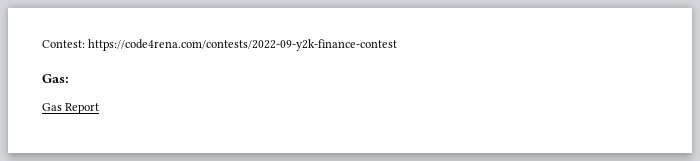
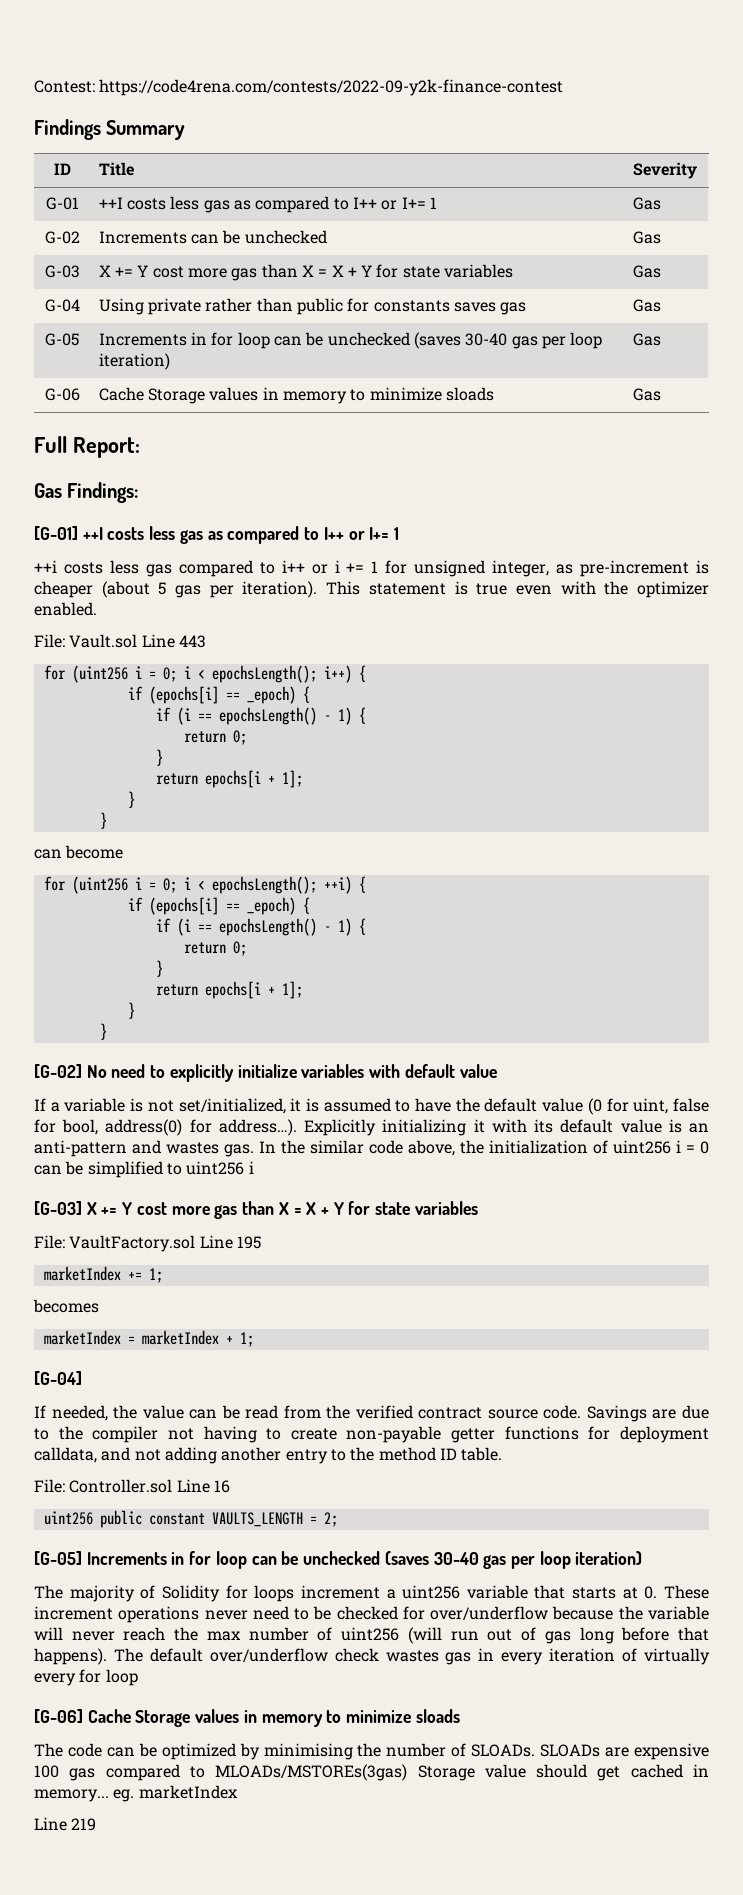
- Gas:
- Gas Report
+ Findings Summary
+ ID | Title | Severity
+ G-01 | ++I costs less gas as compared to I++ or I+= 1 | Gas
+ G-02 | Increments can be unchecked | Gas
+ G-03 | X += Y cost more gas than X = X + Y for state variables | Gas
+ G-04 | Using private rather than public for constants saves gas | Gas
+ G-05 | Increments in for loop can be unchecked (saves 30-40 gas per loop iteration) | Gas
+ G-06 | Cache Storage values in memory to minimize sloads | Gas
+ Full Report:
+ Gas Findings:
+ [G-01] ++I costs less gas as compared to I++ or I+= 1
+ ++i costs less gas compared to i++ or i += 1 for unsigned integer, as pre-increment is cheaper (about 5 gas per iteration). This statement is true even with the optimizer enabled.
+ File: Vault.sol Line 443
+ for (uint256 i = 0; i < epochsLength(); i++) {
+ if (epochs[i] == _epoch) {
+ if (i == epochsLength() - 1) {
+ return 0;
+ }
+ return epochs[i + 1];
+ }
+ }
+ can become
+ for (uint256 i = 0; i < epochsLength(); ++i) {
+ if (epochs[i] == _epoch) {
+ if (i == epochsLength() - 1) {
+ return 0;
+ }
+ return epochs[i + 1];
+ }
+ }
+ [G-02] No need to explicitly initialize variables with default value
+ If a variable is not set/initialized, it is assumed to have the default value (0 for uint, false for bool, address(0) for address…). Explicitly initializing it with its default value is an anti-pattern and wastes gas. In the similar code above, the initialization of uint256 i = 0 can be simplified to uint256 i
+ [G-03] X += Y cost more gas than X = X + Y for state variables
+ File: VaultFactory.sol Line 195
+ marketIndex += 1;
+ becomes
+ marketIndex = marketIndex + 1;
+ [G-04]
+ If needed, the value can be read from the verified contract source code. Savings are due to the compiler not having to create non-payable getter functions for deployment calldata, and not adding another entry to the method ID table.
+ File: Controller.sol Line 16
+ uint256 public constant VAULTS_LENGTH = 2;
+ [G-05] Increments in for loop can be unchecked (saves 30-40 gas per loop iteration)
+ The majority of Solidity for loops increment a uint256 variable that starts at 0. These increment operations never need to be checked for over/underflow because the variable will never reach the max number of uint256 (will run out of gas long before that happens). The default over/underflow check wastes gas in every iteration of virtually every for loop
+ [G-06] Cache Storage values in memory to minimize sloads
+ The code can be optimized by minimising the number of SLOADs. SLOADs are expensive 100 gas compared to MLOADs/MSTOREs(3gas) Storage value should get cached in memory... eg. marketIndex
+ Line 219

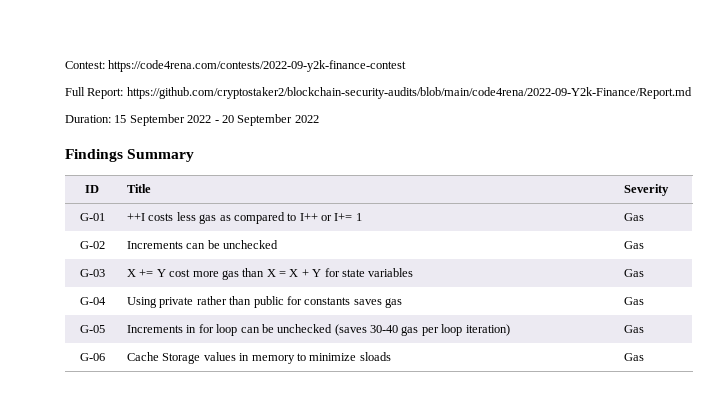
+ Full Report: https://github.com/cryptostaker2/blockchain-security-audits/blob/main/code4rena/2022-09-Y2k-Finance/Report.md
+ Duration: 15 September 2022 - 20 September 2022
- Full Report:
- Gas Findings:
- [G-01] ++I costs less gas as compared to I++ or I+= 1
- ++i costs less gas compared to i++ or i += 1 for unsigned integer, as pre-increment is cheaper (about 5 gas per iteration). This statement is true even with the optimizer enabled.
- File: Vault.sol Line 443
- for (uint256 i = 0; i < epochsLength(); i++) {
- if (epochs[i] == _epoch) {
- if (i == epochsLength() - 1) {
- return 0;
- }
- return epochs[i + 1];
- }
- }
- can become
- for (uint256 i = 0; i < epochsLength(); ++i) {
- if (epochs[i] == _epoch) {
- if (i == epochsLength() - 1) {
- return 0;
- }
- return epochs[i + 1];
- }
- }
- [G-02] No need to explicitly initialize variables with default value
- If a variable is not set/initialized, it is assumed to have the default value (0 for uint, false for bool, address(0) for address…). Explicitly initializing it with its default value is an anti-pattern and wastes gas. In the similar code above, the initialization of uint256 i = 0 can be simplified to uint256 i
- [G-03] X += Y cost more gas than X = X + Y for state variables
- File: VaultFactory.sol Line 195
- marketIndex += 1;
- becomes
- marketIndex = marketIndex + 1;
- [G-04]
- If needed, the value can be read from the verified contract source code. Savings are due to the compiler not having to create non-payable getter functions for deployment calldata, and not adding another entry to the method ID table.
- File: Controller.sol Line 16
- uint256 public constant VAULTS_LENGTH = 2;
- [G-05] Increments in for loop can be unchecked (saves 30-40 gas per loop iteration)
- The majority of Solidity for loops increment a uint256 variable that starts at 0. These increment operations never need to be checked for over/underflow because the variable will never reach the max number of uint256 (will run out of gas long before that happens). The default over/underflow check wastes gas in every iteration of virtually every for loop
- [G-06] Cache Storage values in memory to minimize sloads
- The code can be optimized by minimising the number of SLOADs. SLOADs are expensive 100 gas compared to MLOADs/MSTOREs(3gas) Storage value should get cached in memory... eg. marketIndex
- Line 219

